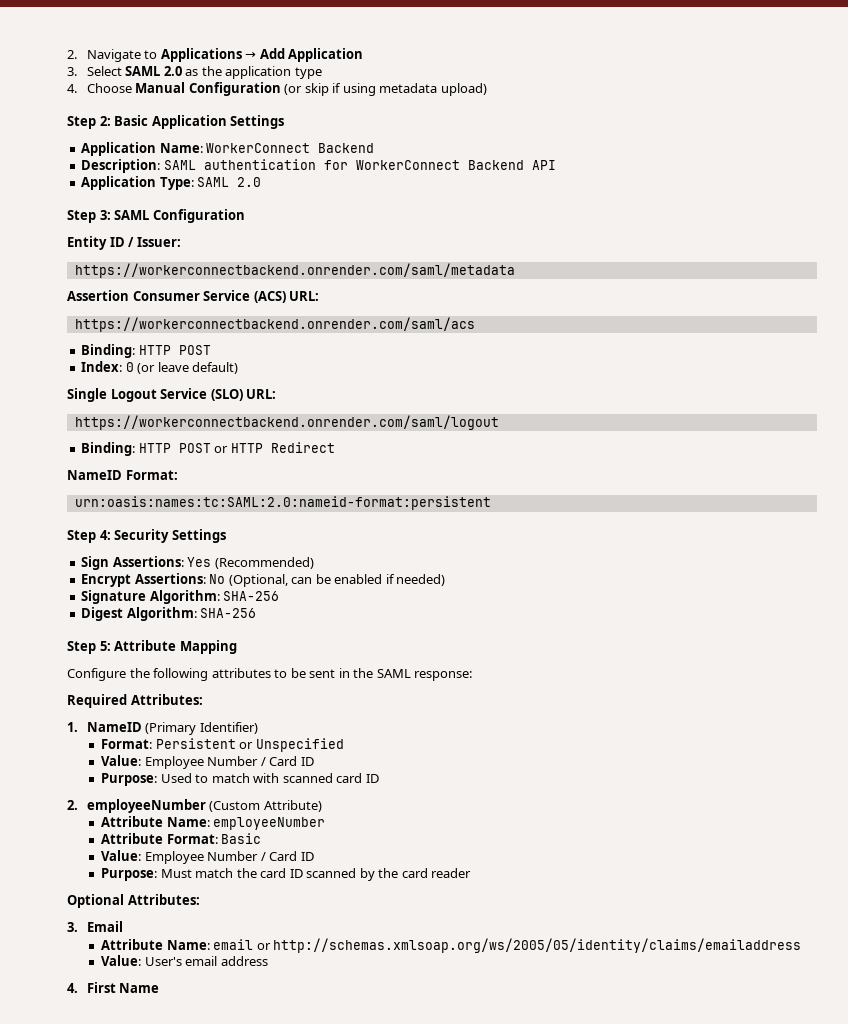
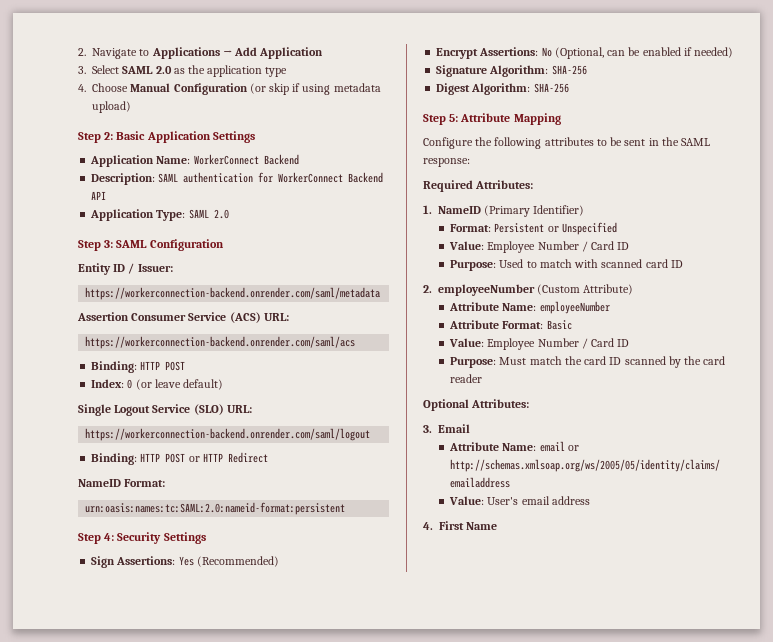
- https://workerconnectbackend.onrender.com/saml/metadata
+ https://workerconnection-backend.onrender.com/saml/metadata
- https://workerconnectbackend.onrender.com/saml/acs
+ https://workerconnection-backend.onrender.com/saml/acs
- https://workerconnectbackend.onrender.com/saml/logout
+ https://workerconnection-backend.onrender.com/saml/logout

